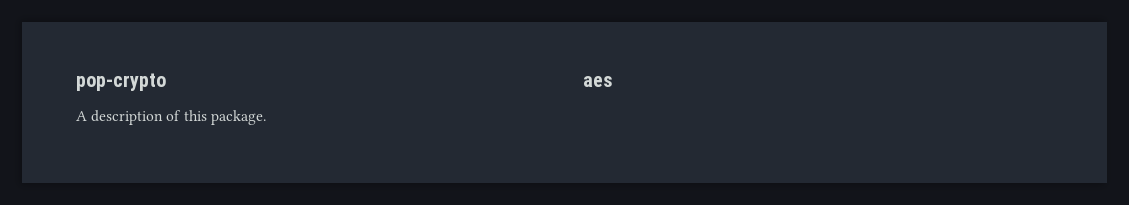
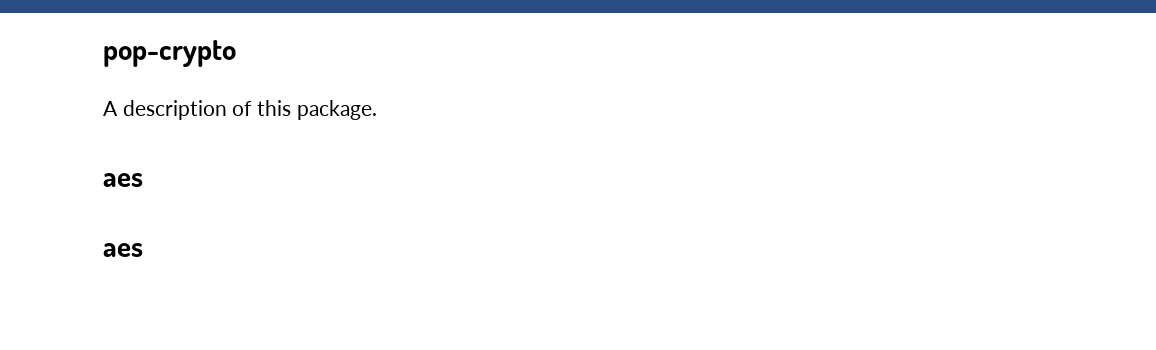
  A description of this package.
+ aes

